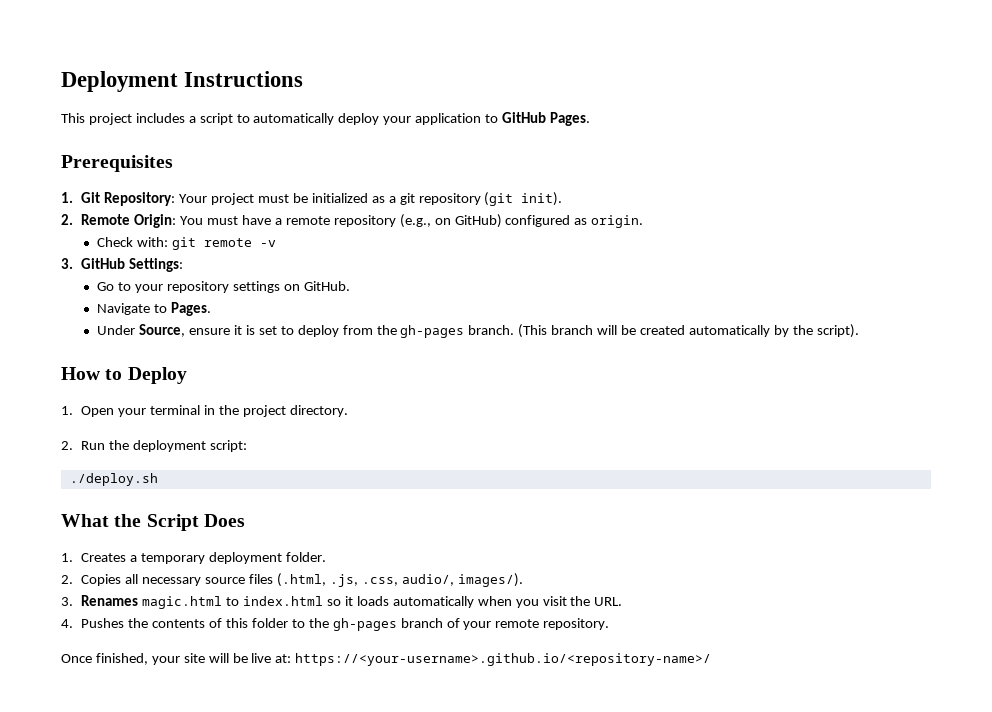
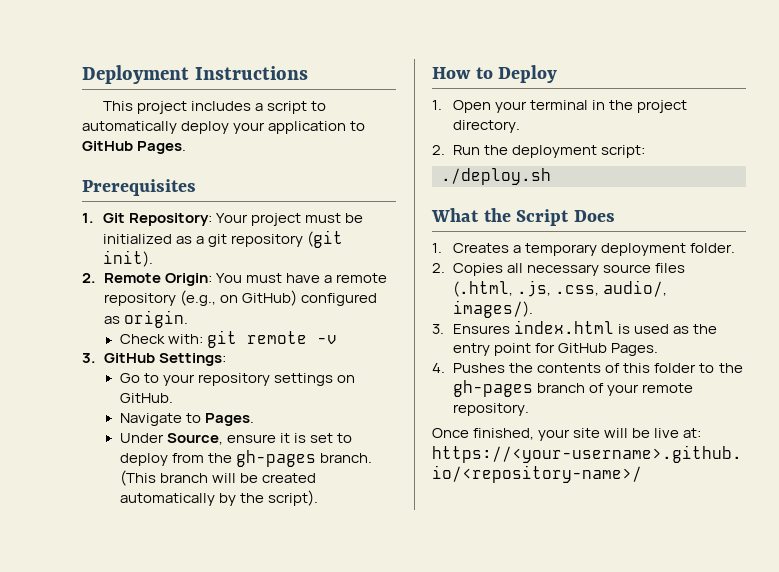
- 3. Renames magic.html to index.html so it loads automatically when you visit the URL.
+ 3. Ensures index.html is used as the entry point for GitHub Pages.

